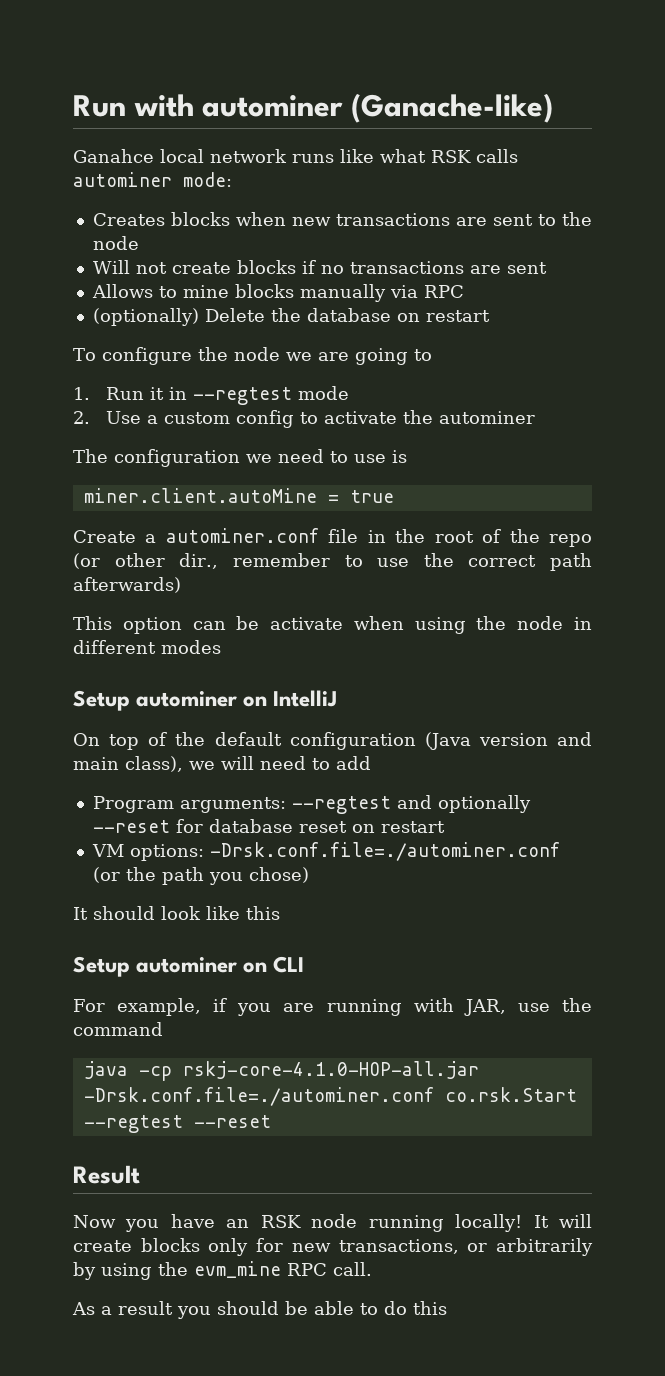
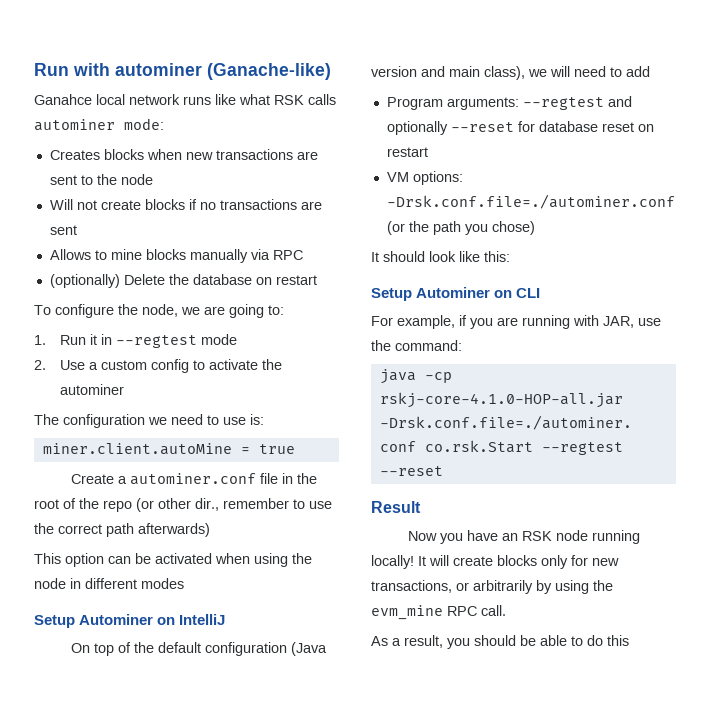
- To configure the node we are going to
+ To configure the node, we are going to:
- The configuration we need to use is
+ The configuration we need to use is:
- This option can be activate when using the node in different modes
+ This option can be activated when using the node in different modes
- Setup autominer on IntelliJ
+ Setup Autominer on IntelliJ
- It should look like this
- Setup autominer on CLI
+ It should look like this:
+ Setup Autominer on CLI
- For example, if you are running with JAR, use the command
+ For example, if you are running with JAR, use the command:
- As a result you should be able to do this
+ As a result, you should be able to do this

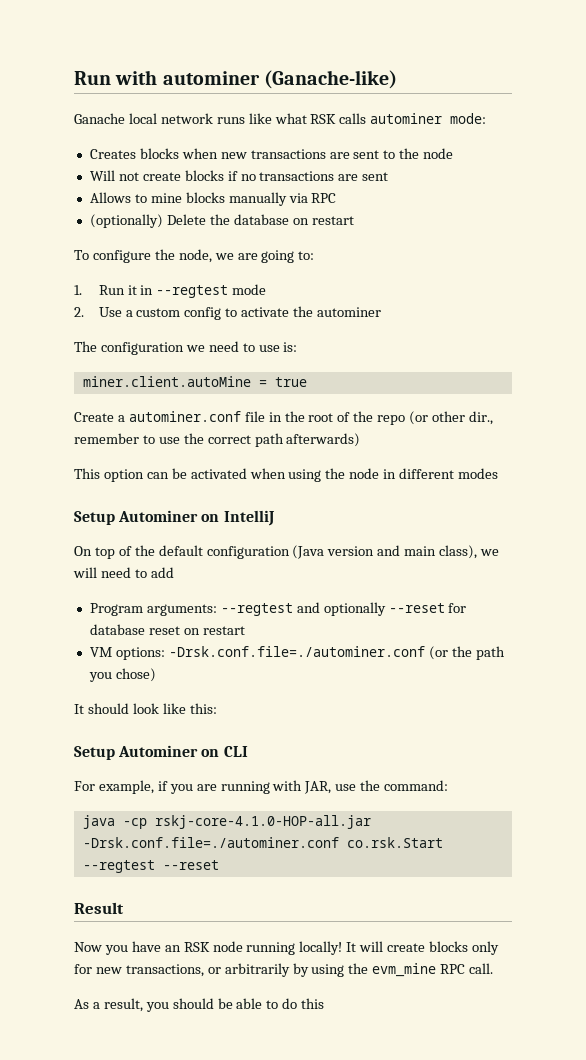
- Ganahce local network runs like what RSK calls autominer mode:
+ Ganache local network runs like what RSK calls autominer mode:

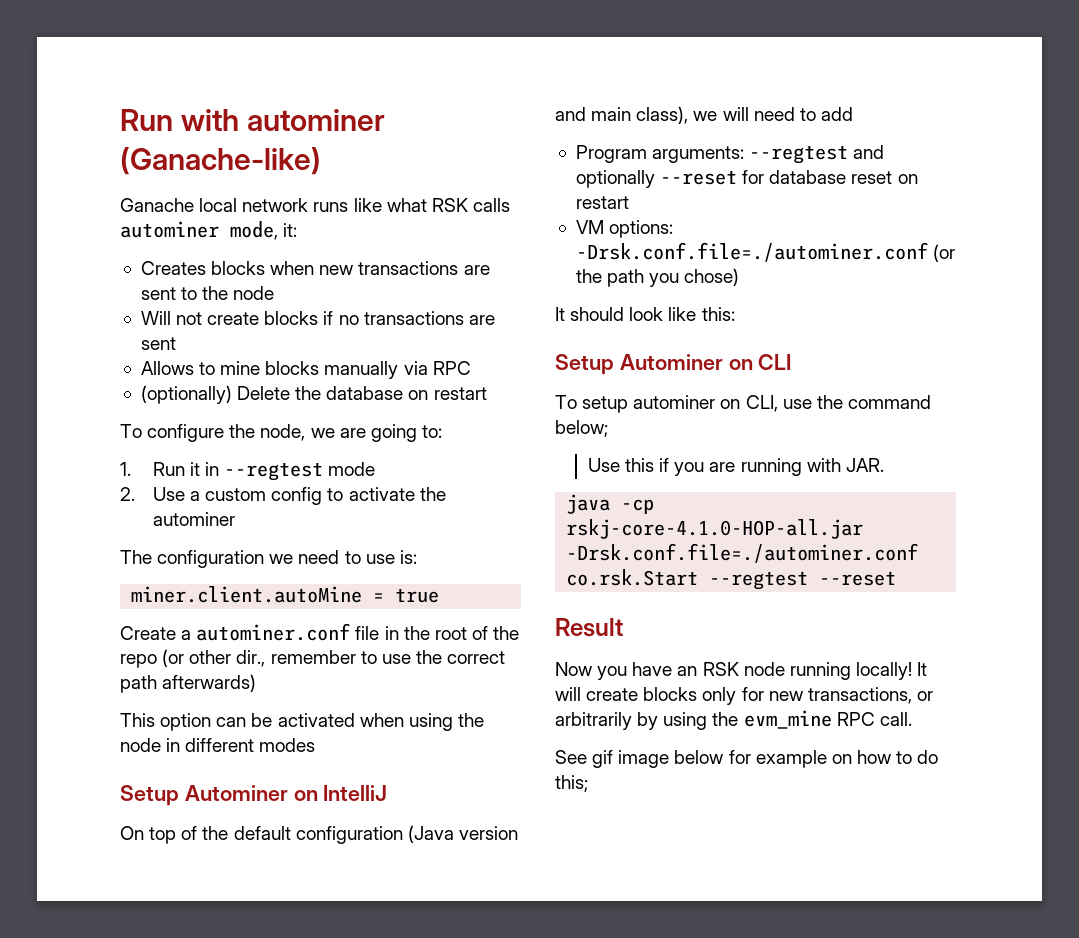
- Ganache local network runs like what RSK calls autominer mode:
+ Ganache local network runs like what RSK calls autominer mode, it:
- For example, if you are running with JAR, use the command:
+ To setup autominer on CLI, use the command below;
+ Use this if you are running with JAR.
- As a result, you should be able to do this
+ See gif image below for example on how to do this;

